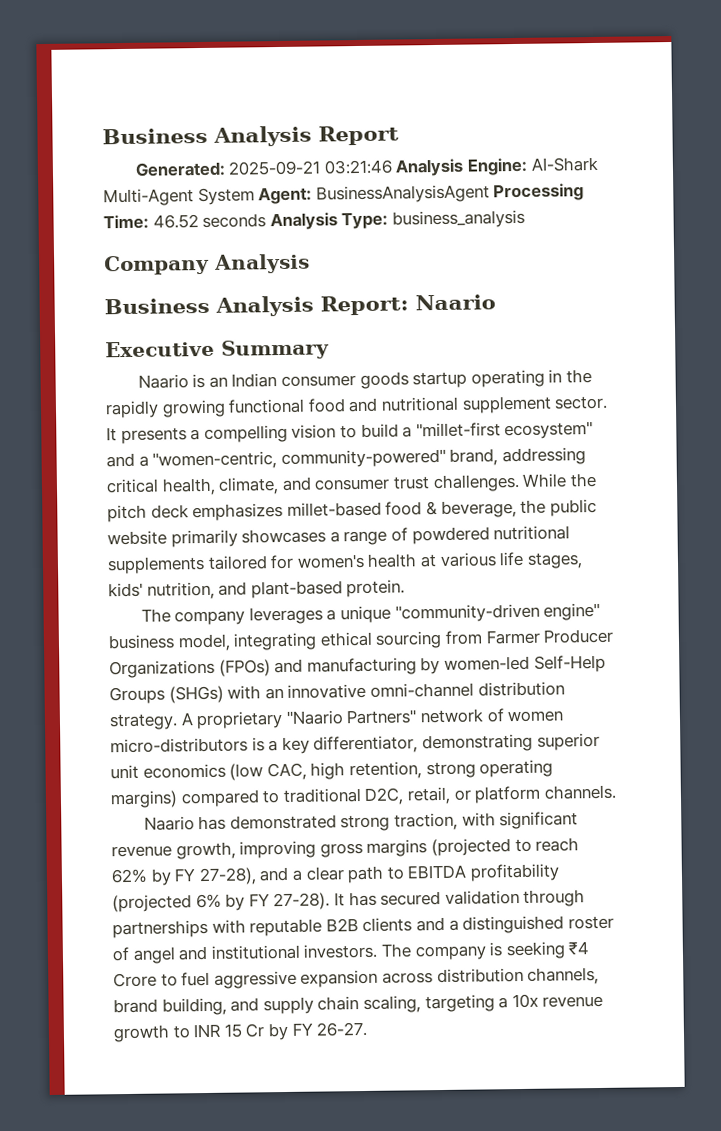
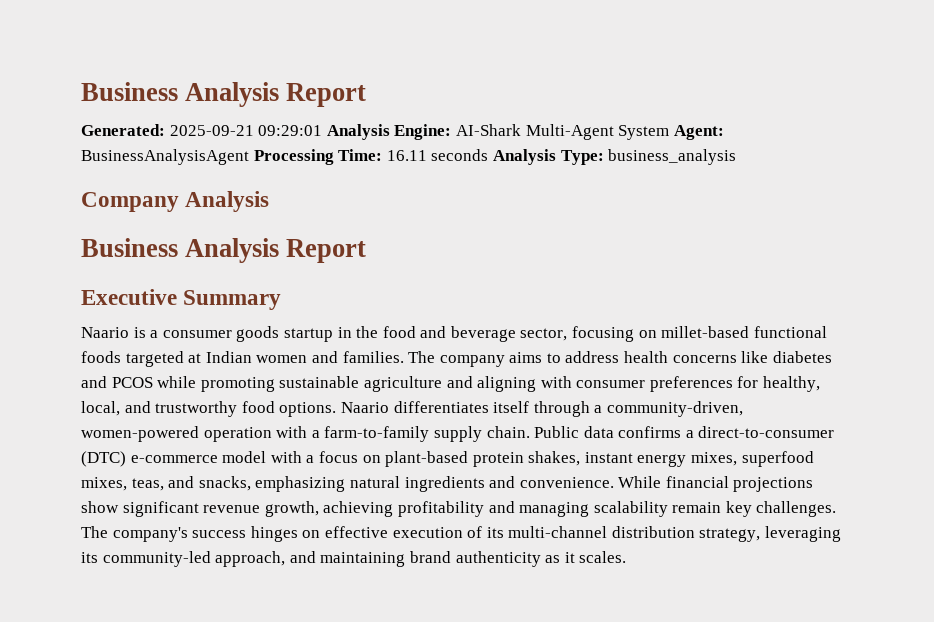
- Generated: 2025-09-21 03:21:46 Analysis Engine: AI-Shark Multi-Agent System Agent: BusinessAnalysisAgent Processing Time: 46.52 seconds Analysis Type: business_analysis
+ Generated: 2025-09-21 09:29:01 Analysis Engine: AI-Shark Multi-Agent System Agent: BusinessAnalysisAgent Processing Time: 16.11 seconds Analysis Type: business_analysis
  Company Analysis
- Business Analysis Report: Naario
+ Business Analysis Report
- Naario is an Indian consumer goods startup operating in the rapidly growing functional food and nutritional supplement sector. It presents a compelling vision to build a "millet-first ecosystem" and a "women-centric, community-powered" brand, addressing critical health, climate, and consumer trust challenges. While the pitch deck emphasizes millet-based food & beverage, the public website primarily showcases a range of powdered nutritional supplements tailored for women's health at various life stages, kids' nutrition, and plant-based protein.
- The company leverages a unique "community-driven engine" business model, integrating ethical sourcing from Farmer Producer Organizations (FPOs) and manufacturing by women-led Self-Help Groups (SHGs) with an innovative omni-channel distribution strategy. A proprietary "Naario Partners" network of women micro-distributors is a key differentiator, demonstrating superior unit economics (low CAC, high retention, strong operating margins) compared to traditional D2C, retail, or platform channels.
- Naario has demonstrated strong traction, with significant revenue growth, improving gross margins (projected to reach 62% by FY 27-28), and a clear path to EBITDA profitability (projected 6% by FY 27-28). It has secured validation through partnerships with reputable B2B clients and a distinguished roster of angel and institutional investors. The company is seeking ₹4 Crore to fuel aggressive expansion across distribution channels, brand building, and supply chain scaling, targeting a 10x revenue growth to INR 15 Cr by FY 26-27.
+ Naario is a consumer goods startup in the food and beverage sector, focusing on millet-based functional foods targeted at Indian women and families. The company aims to address health concerns like diabetes and PCOS while promoting sustainable agriculture and aligning with consumer preferences for healthy, local, and trustworthy food options. Naario differentiates itself through a community-driven, women-powered operation with a farm-to-family supply chain. Public data confirms a direct-to-consumer (DTC) e-commerce model with a focus on plant-based protein shakes, instant energy mixes, superfood mixes, teas, and snacks, emphasizing natural ingredients and convenience. While financial projections show significant revenue growth, achieving profitability and managing scalability remain key challenges. The company's success hinges on effective execution of its multi-channel distribution strategy, leveraging its community-led approach, and maintaining brand authenticity as it scales.

